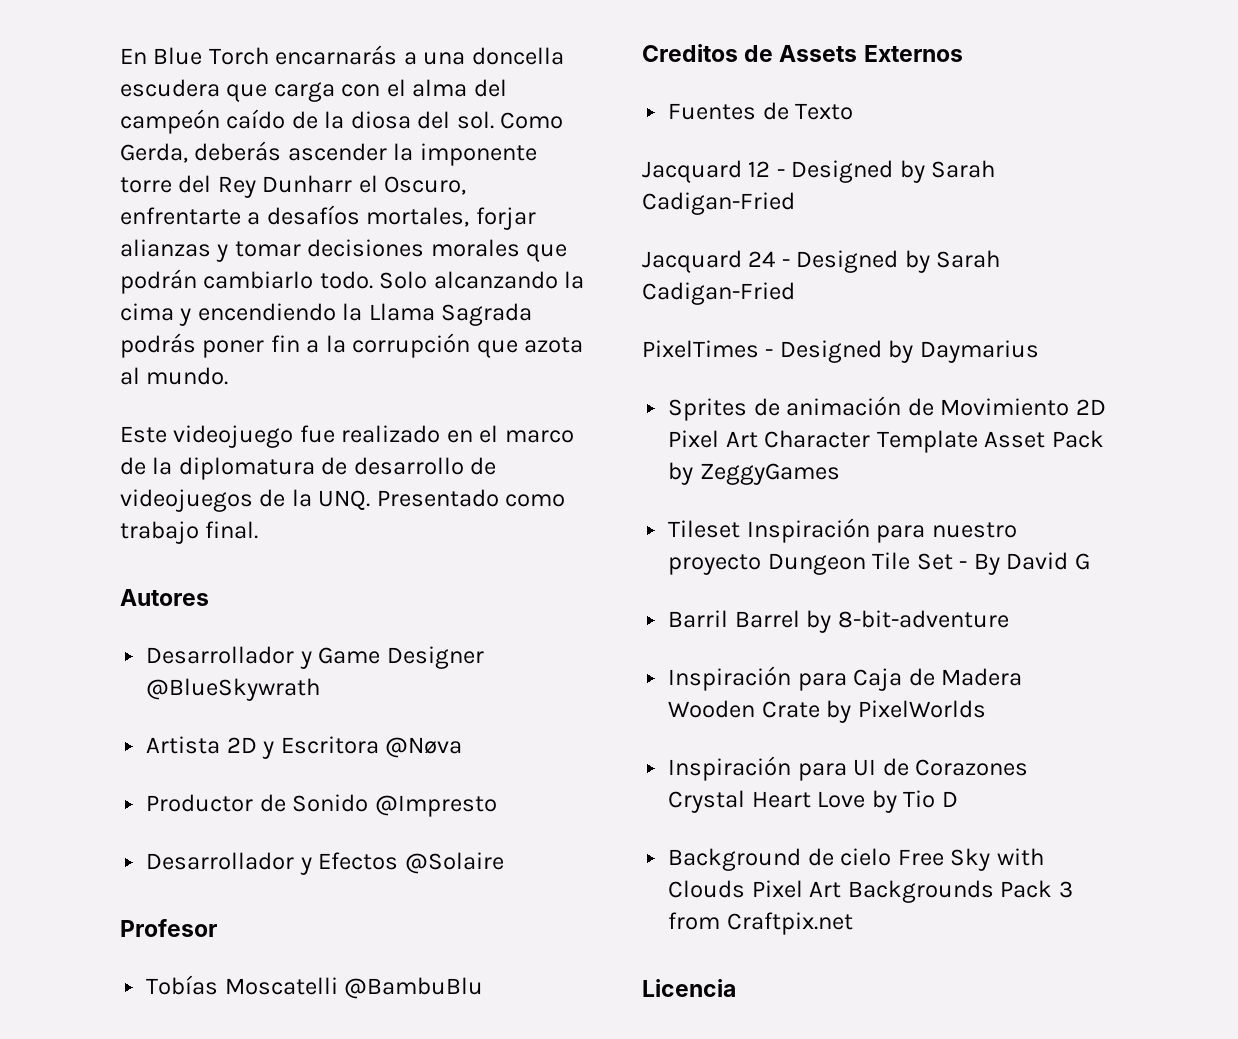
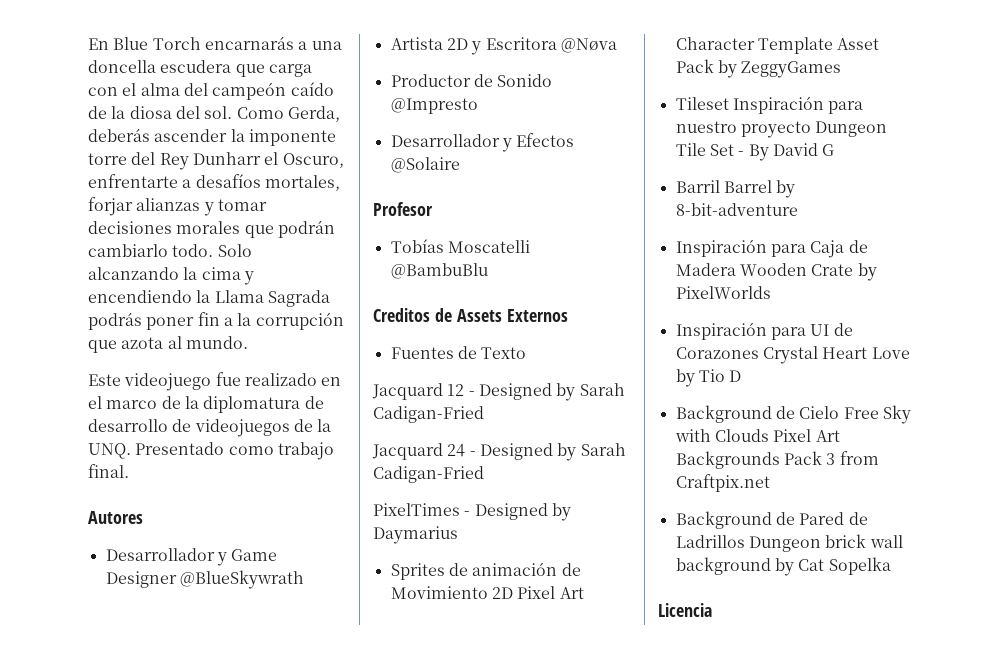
- Background de cielo Free Sky with Clouds Pixel Art Backgrounds Pack 3 from Craftpix.net
+ Background de Cielo Free Sky with Clouds Pixel Art Backgrounds Pack 3 from Craftpix.net
+ Background de Pared de Ladrillos Dungeon brick wall background by Cat Sopelka

